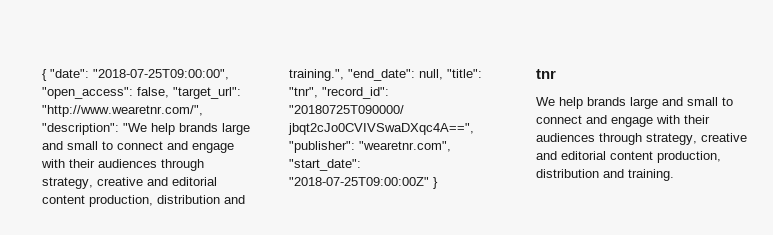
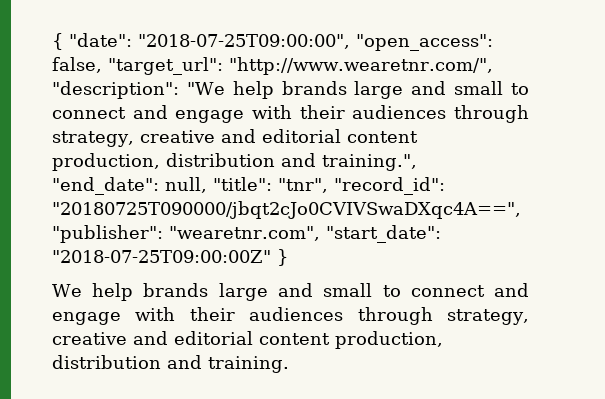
- tnr

